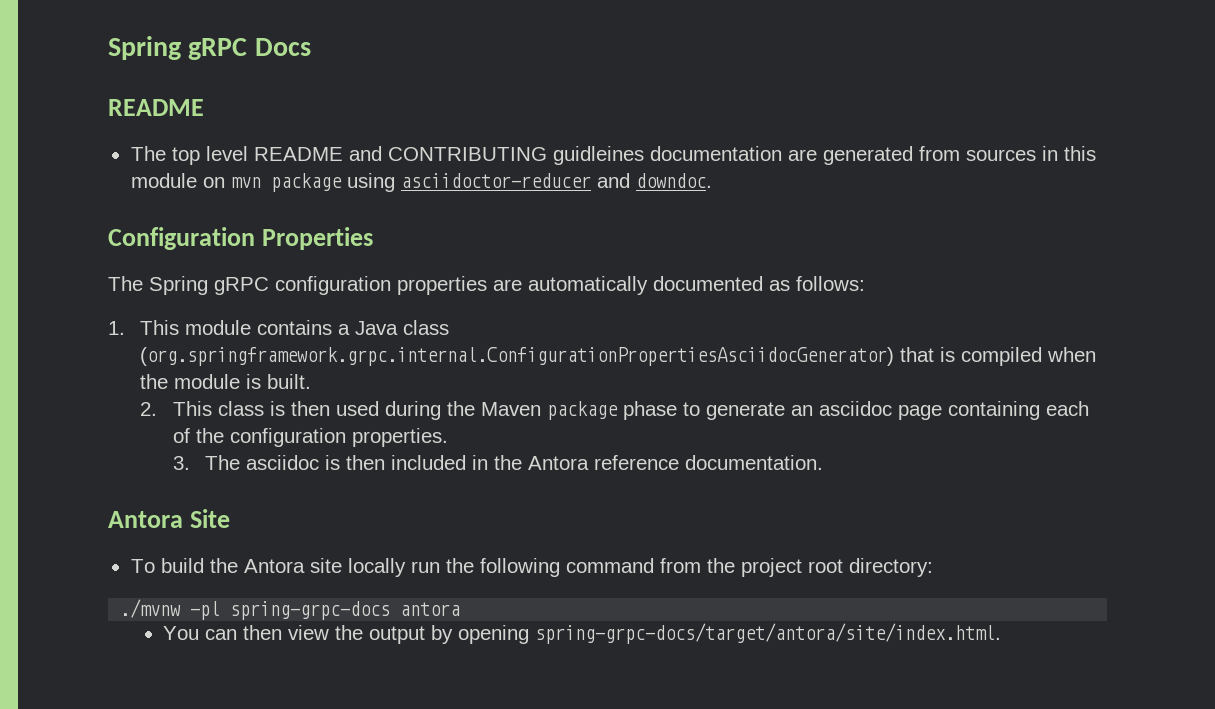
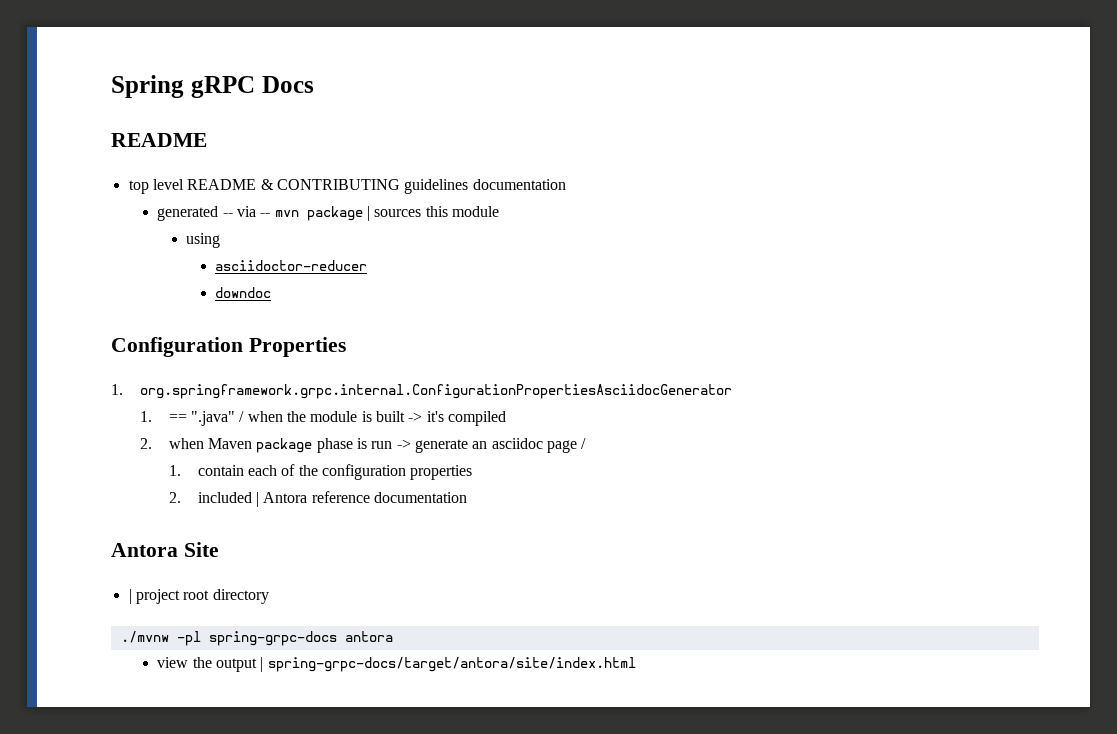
- The top level README and CONTRIBUTING guidleines documentation are generated from sources in this module on mvn package using asciidoctor-reducer and downdoc.
+ top level README & CONTRIBUTING guidelines documentation
+ generated -- via -- mvn package | sources this module
+ using
+ asciidoctor-reducer
+ downdoc
- The Spring gRPC configuration properties are automatically documented as follows:
- 1. This module contains a Java class (org.springframework.grpc.internal.ConfigurationPropertiesAsciidocGenerator) that is compiled when the module is built.
- 2. This class is then used during the Maven package phase to generate an asciidoc page containing each of the configuration properties.
- 3. The asciidoc is then included in the Antora reference documentation.
+ 1. org.springframework.grpc.internal.ConfigurationPropertiesAsciidocGenerator
+ 1. == ".java" / when the module is built -> it's compiled
+ 2. when Maven package phase is run -> generate an asciidoc page /
+ 1. contain each of the configuration properties
+ 2. included | Antora reference documentation
- To build the Antora site locally run the following command from the project root directory:
+ | project root directory
- You can then view the output by opening spring-grpc-docs/target/antora/site/index.html.
+ view the output | spring-grpc-docs/target/antora/site/index.html

